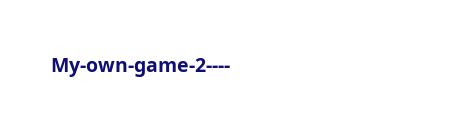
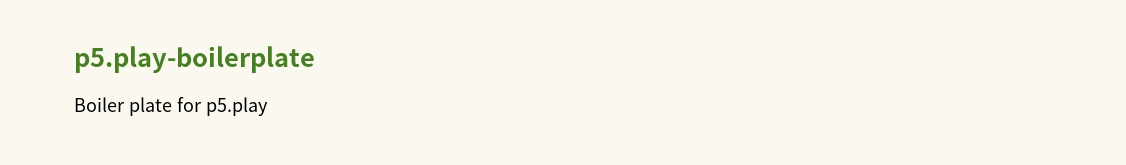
- My-own-game-2----
+ p5.play-boilerplate
+ Boiler plate for p5.play

